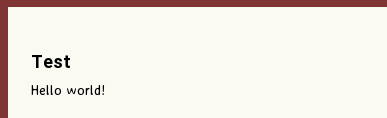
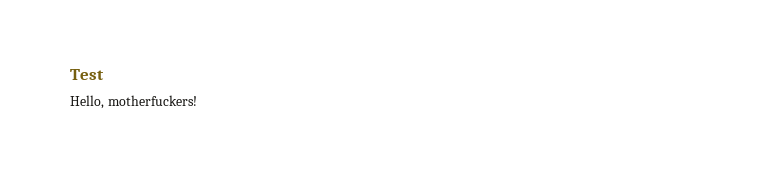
- Hello world!
+ Hello, motherfuckers!

